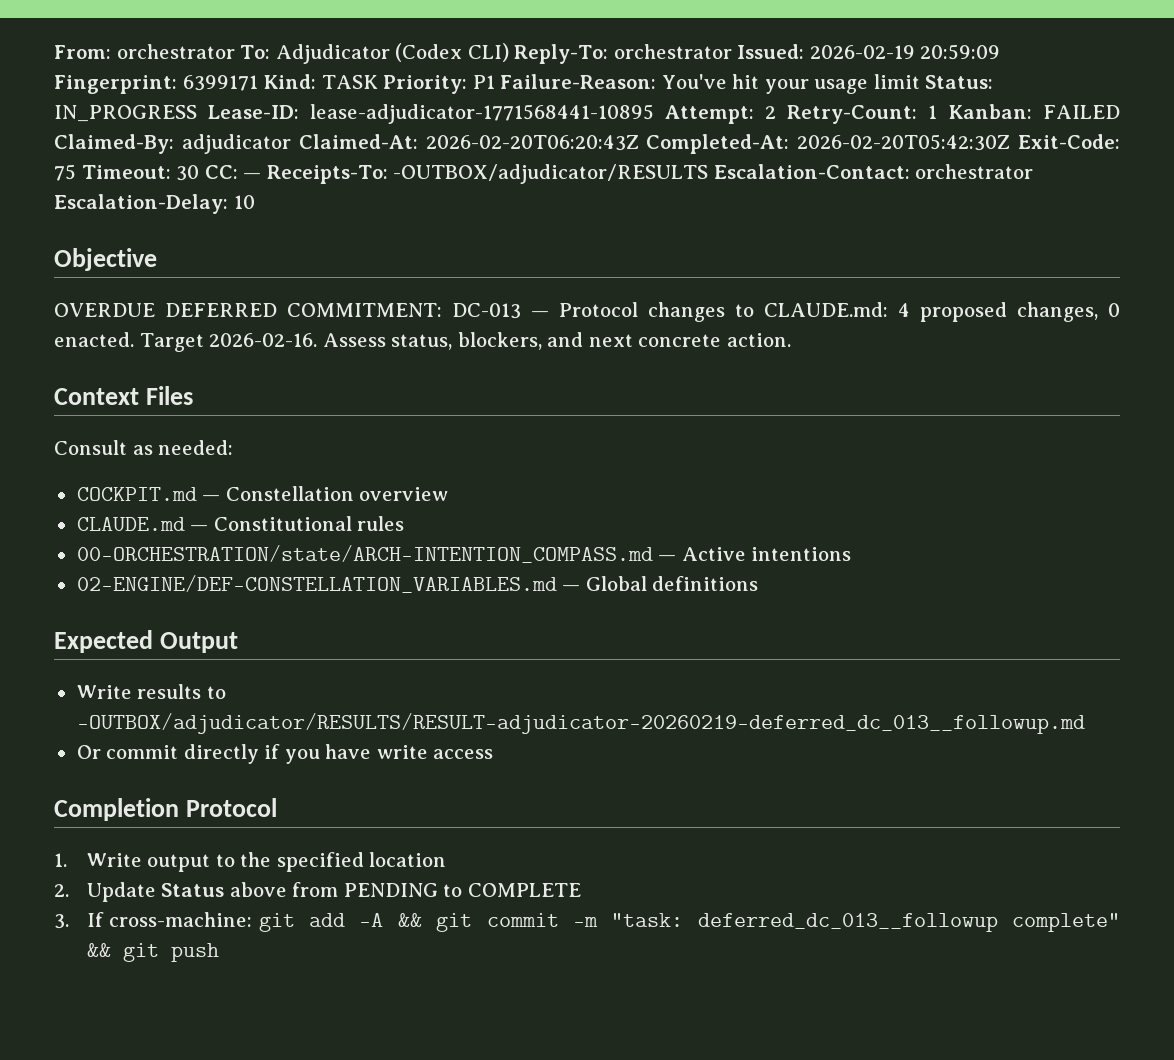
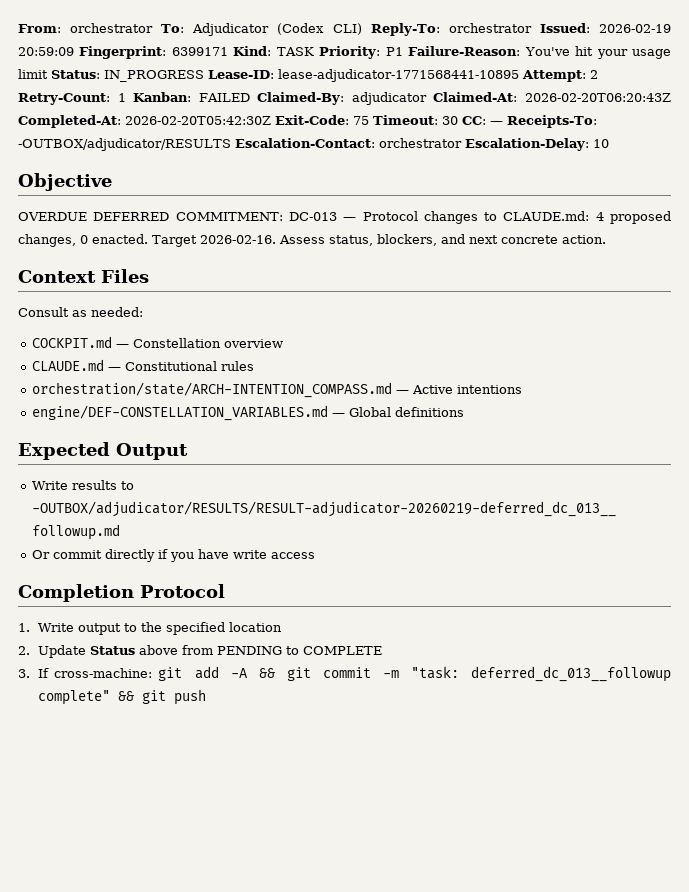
- 00-ORCHESTRATION/state/ARCH-INTENTION_COMPASS.md — Active intentions
+ orchestration/state/ARCH-INTENTION_COMPASS.md — Active intentions
- 02-ENGINE/DEF-CONSTELLATION_VARIABLES.md — Global definitions
+ engine/DEF-CONSTELLATION_VARIABLES.md — Global definitions

